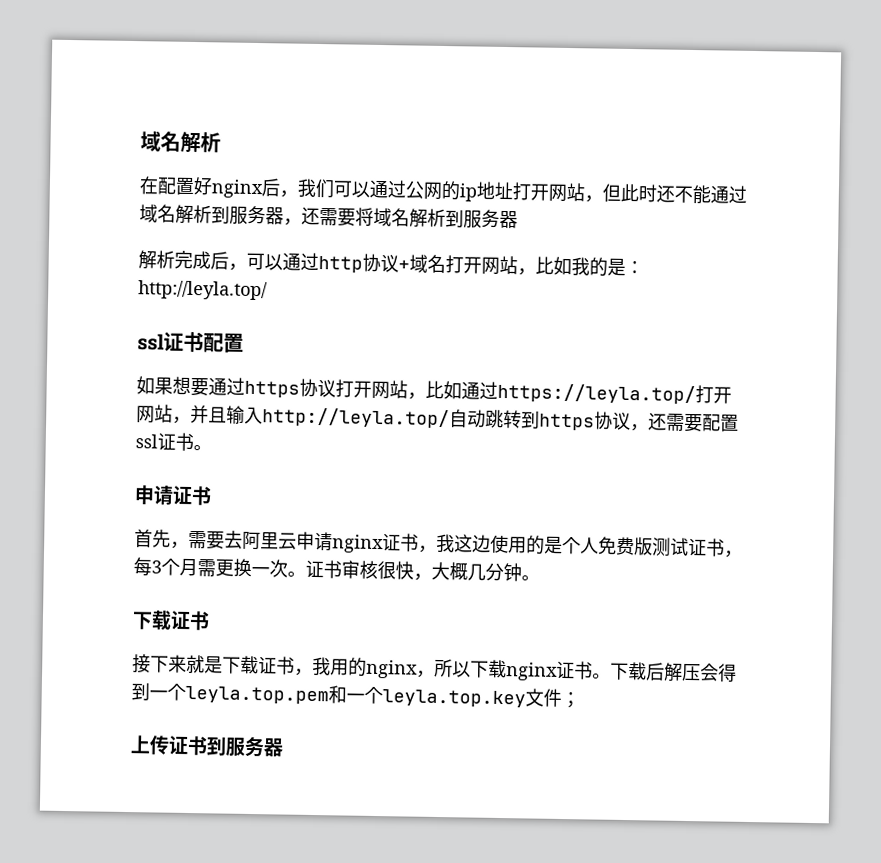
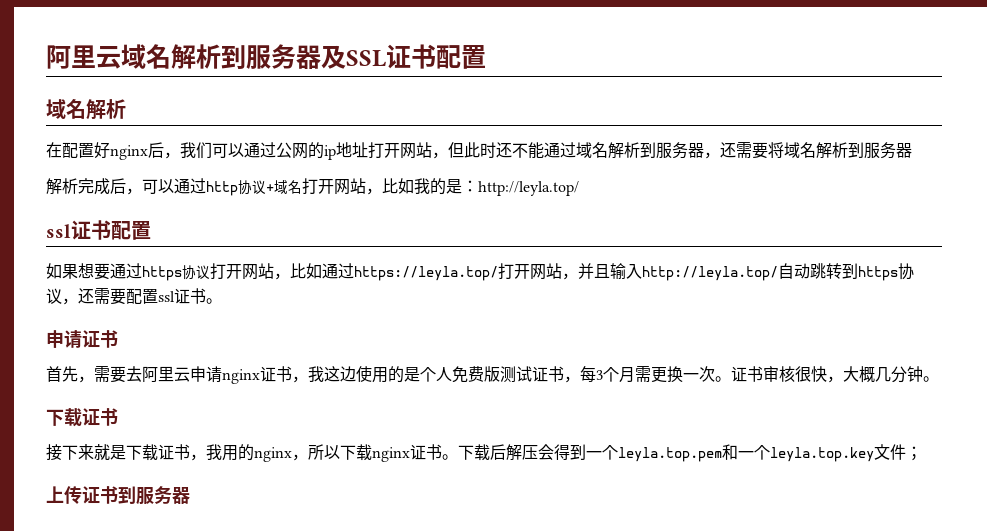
+ 阿里云域名解析到服务器及SSL证书配置

